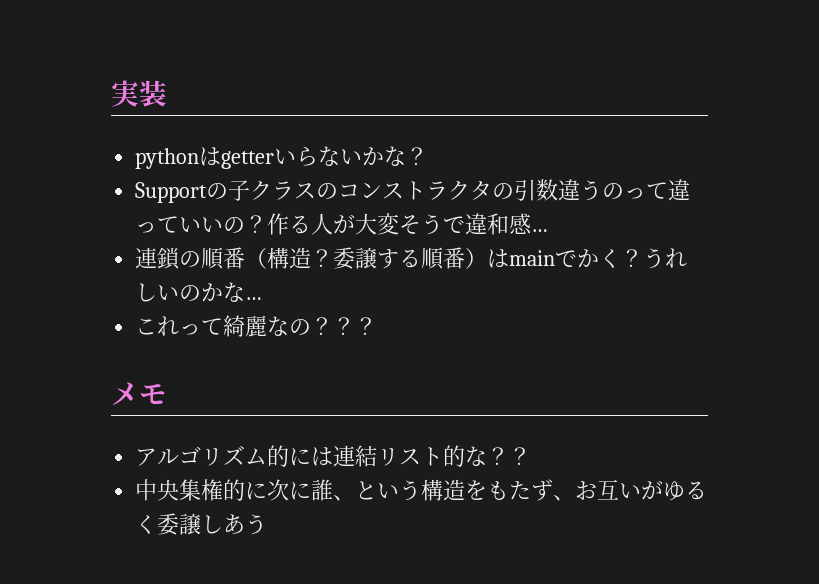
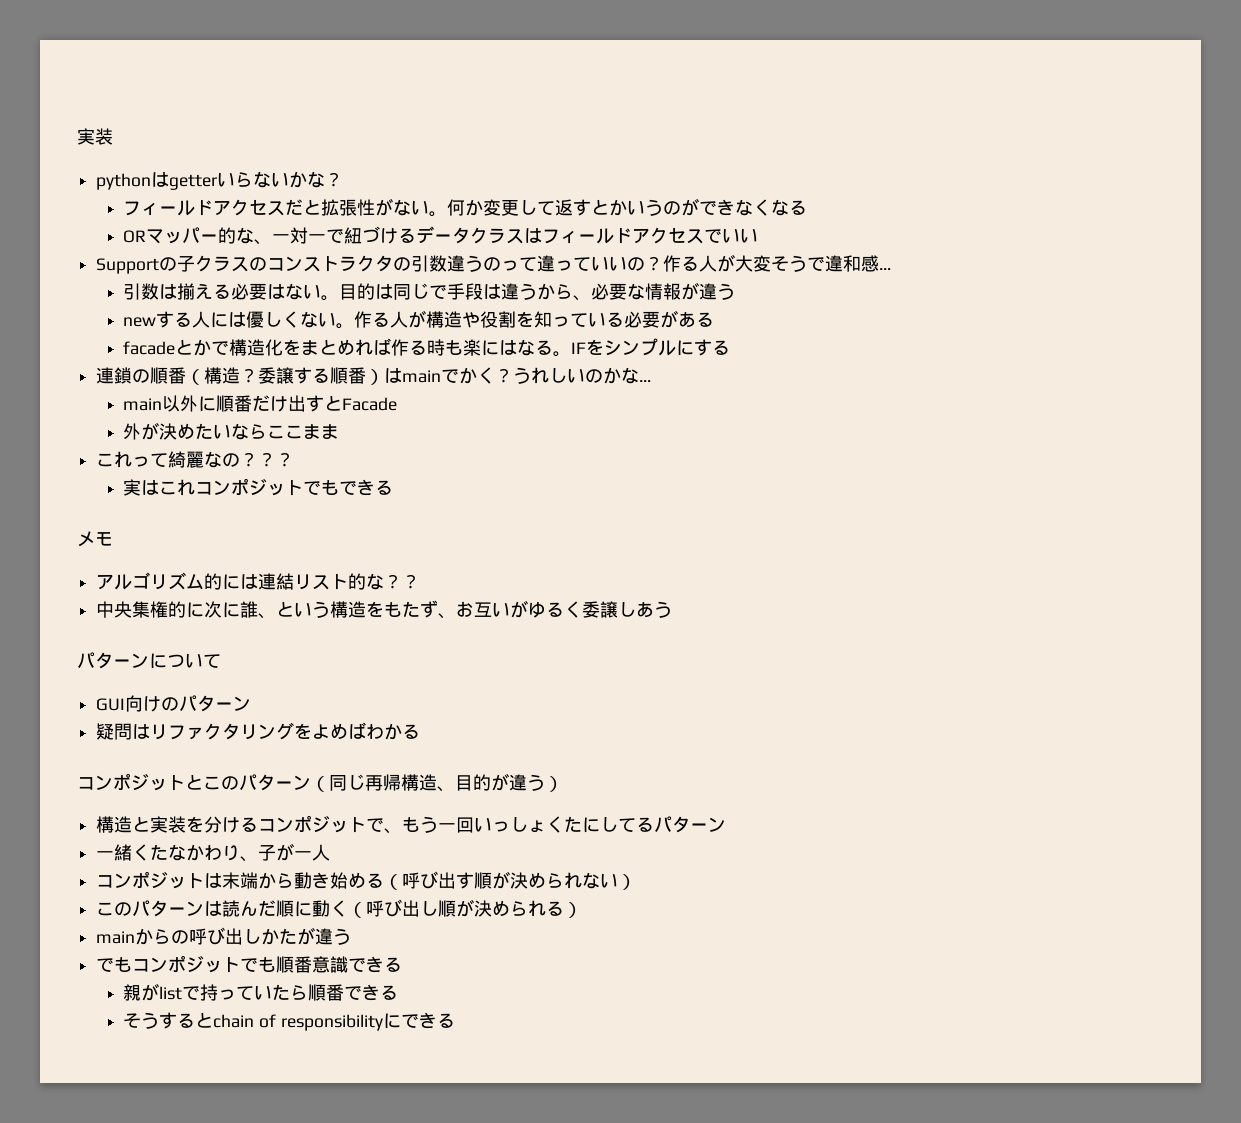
+ フィールドアクセスだと拡張性がない。何か変更して返すとかいうのができなくなる
+ ORマッパー的な、一対一で紐づけるデータクラスはフィールドアクセスでいい
+ 引数は揃える必要はない。目的は同じで手段は違うから、必要な情報が違う
+ newする人には優しくない。作る人が構造や役割を知っている必要がある
+ facadeとかで構造化をまとめれば作る時も楽にはなる。IFをシンプルにする
+ main以外に順番だけ出すとFacade
+ 外が決めたいならここまま
+ 実はこれコンポジットでもできる
+ パターンについて
+ GUI向けのパターン
+ 疑問はリファクタリングをよめばわかる
+ コンポジットとこのパターン（同じ再帰構造、目的が違う）
+ 構造と実装を分けるコンポジットで、もう一回いっしょくたにしてるパターン
+ 一緒くたなかわり、子が一人
+ コンポジットは末端から動き始める（呼び出す順が決められない）
+ このパターンは読んだ順に動く（呼び出し順が決められる）
+ mainからの呼び出しかたが違う
+ でもコンポジットでも順番意識できる
+ 親がlistで持っていたら順番できる
+ そうするとchain of responsibilityにできる

